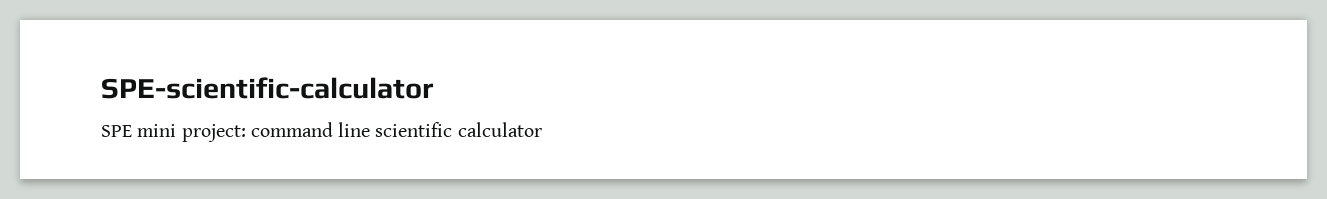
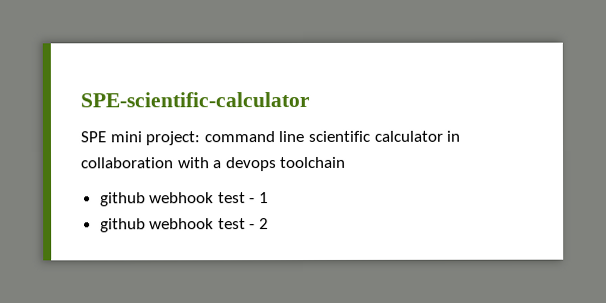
- SPE mini project: command line scientific calculator
+ SPE mini project: command line scientific calculator in collaboration with a devops toolchain
+ github webhook test - 1
+ github webhook test - 2

